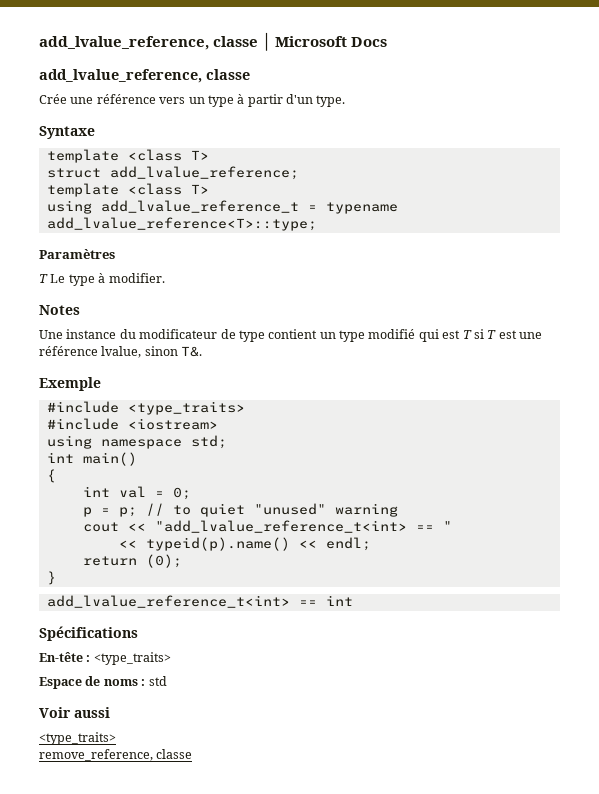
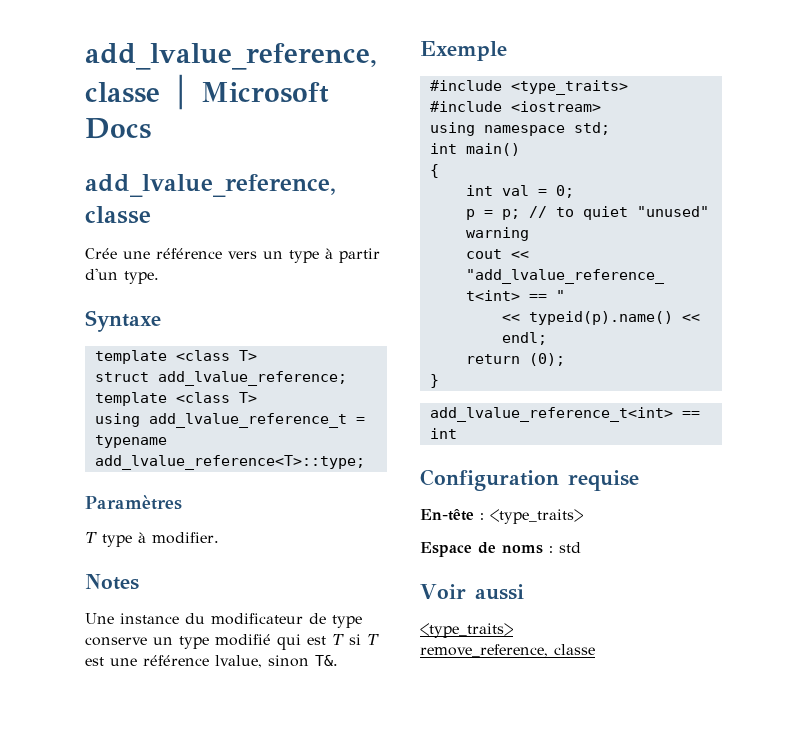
- T Le type à modifier.
+ T type à modifier.
- Une instance du modificateur de type contient un type modifié qui est T si T est une référence lvalue, sinon T&.
+ Une instance du modificateur de type conserve un type modifié qui est T si T est une référence lvalue, sinon T&.
- Spécifications
+ Configuration requise

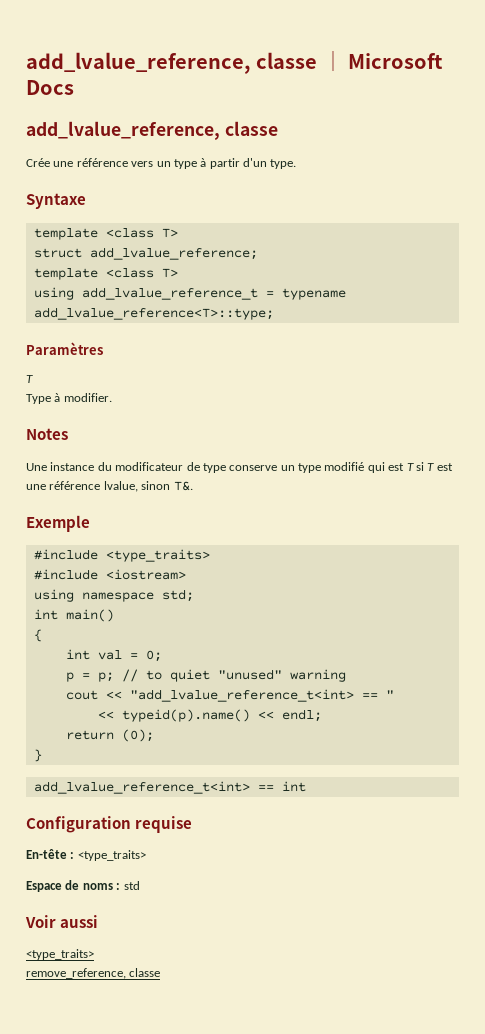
  Paramètres
- T type à modifier.
+ T
+ Type à modifier.

